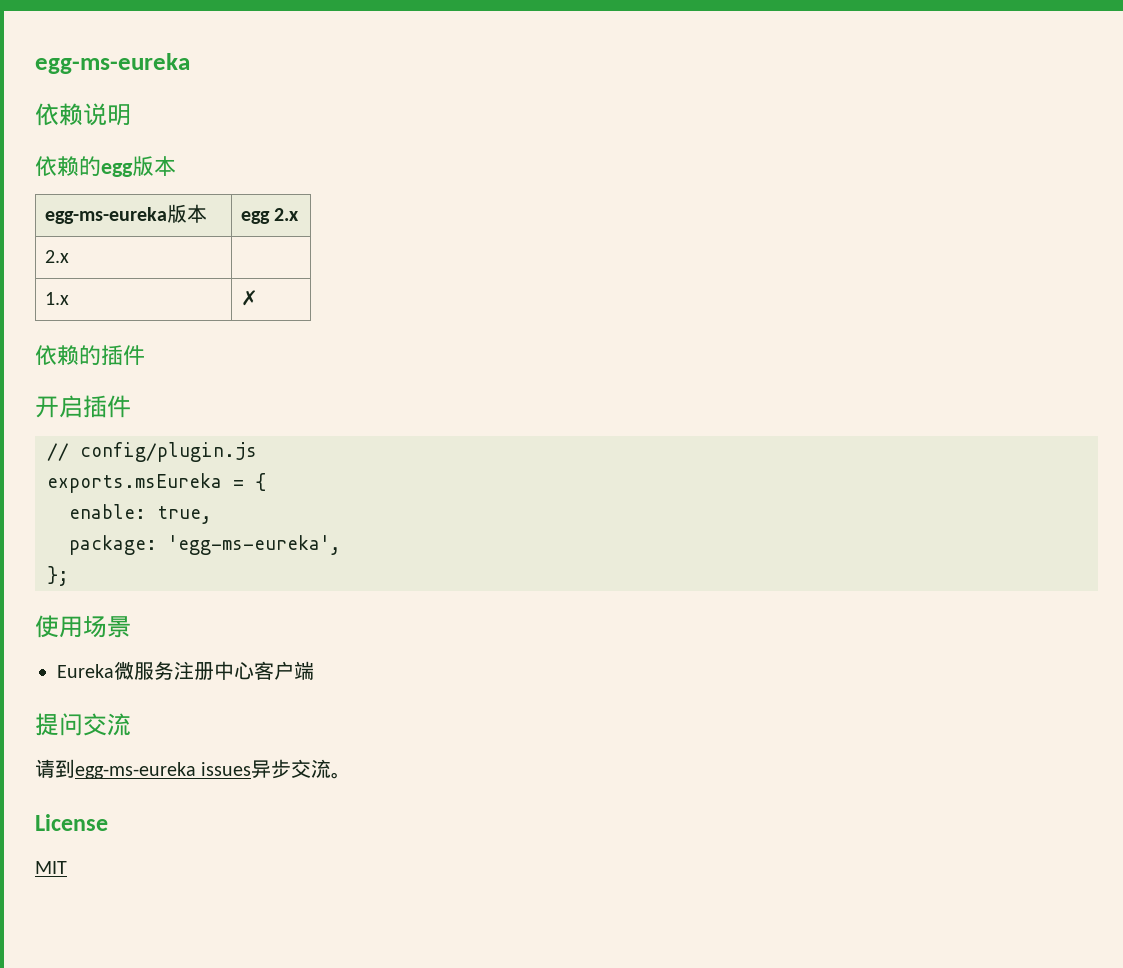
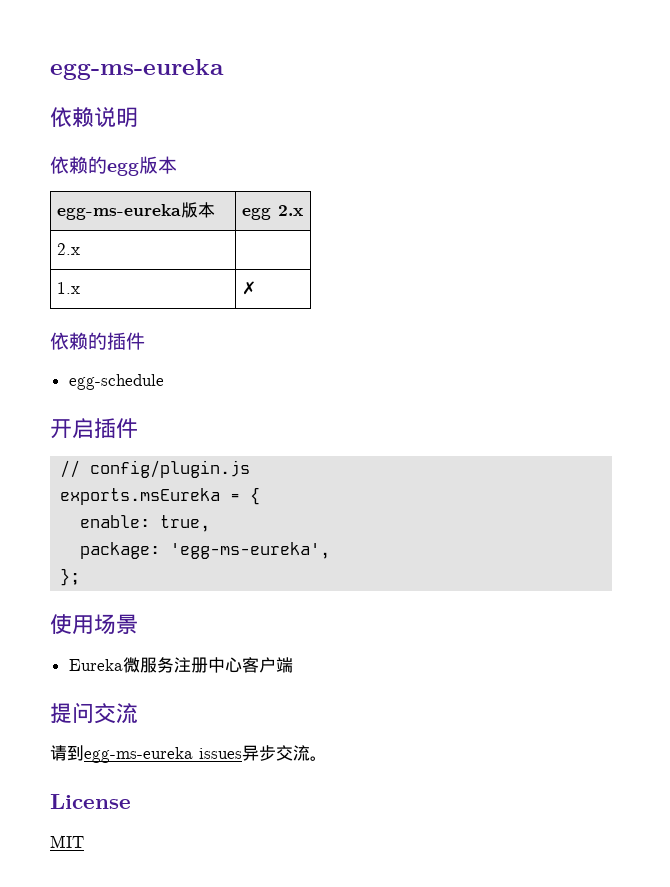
+ egg-schedule

